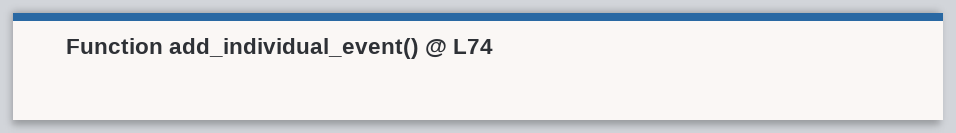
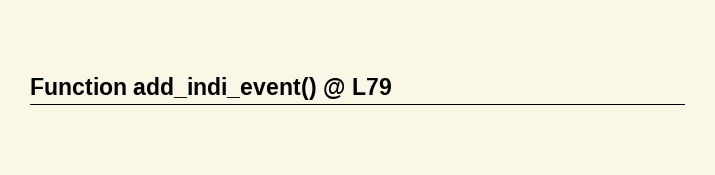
- Function add_individual_event() @ L74
+ Function add_indi_event() @ L79

